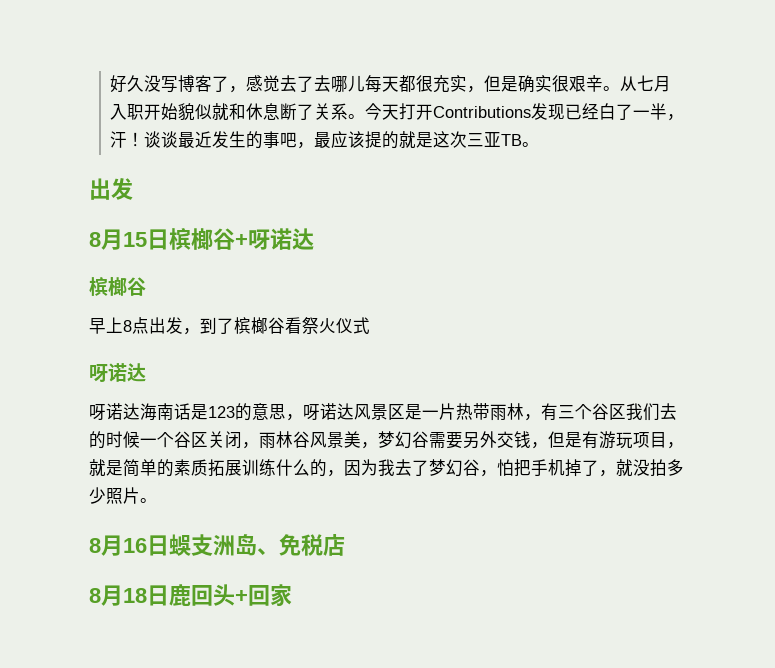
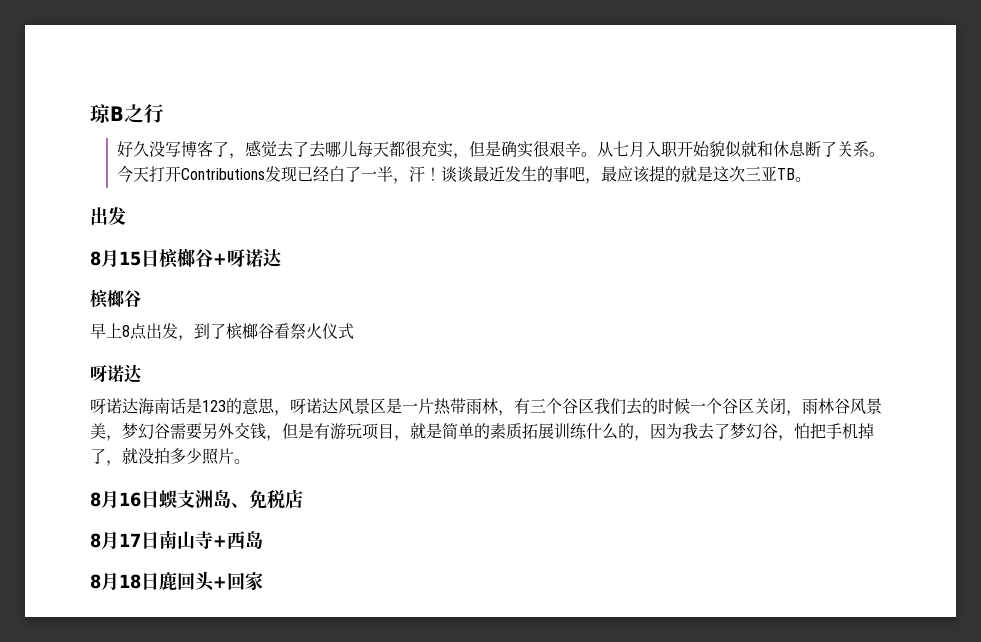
+ 琼B之行
+ 8月17日南山寺+西岛

